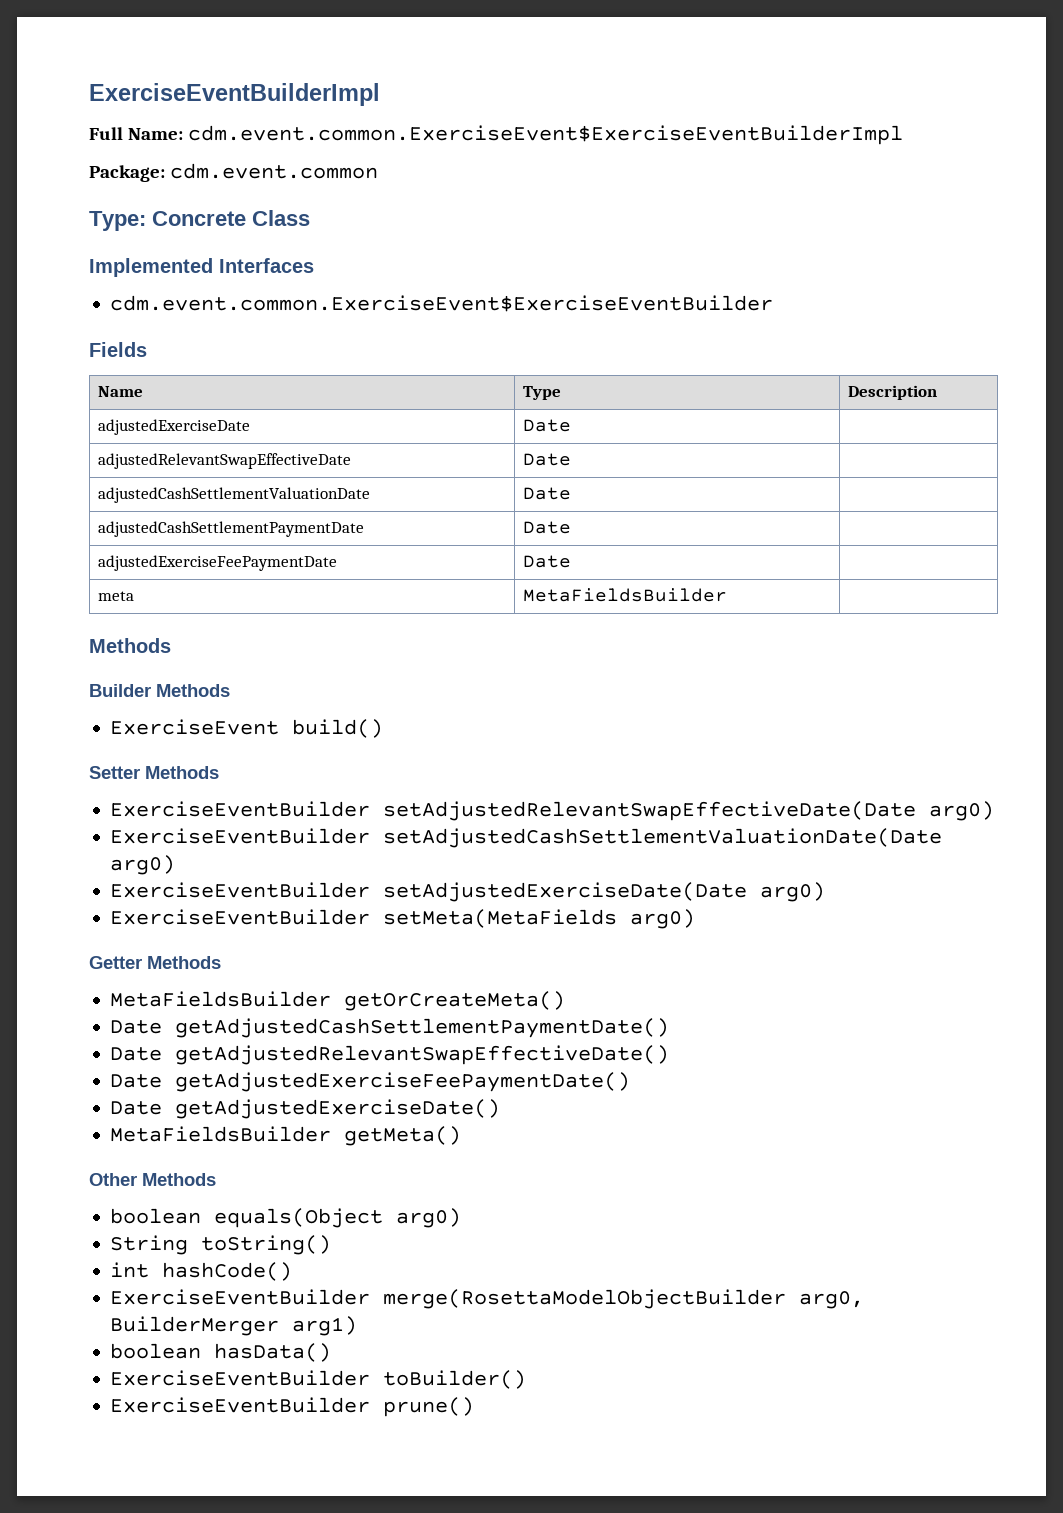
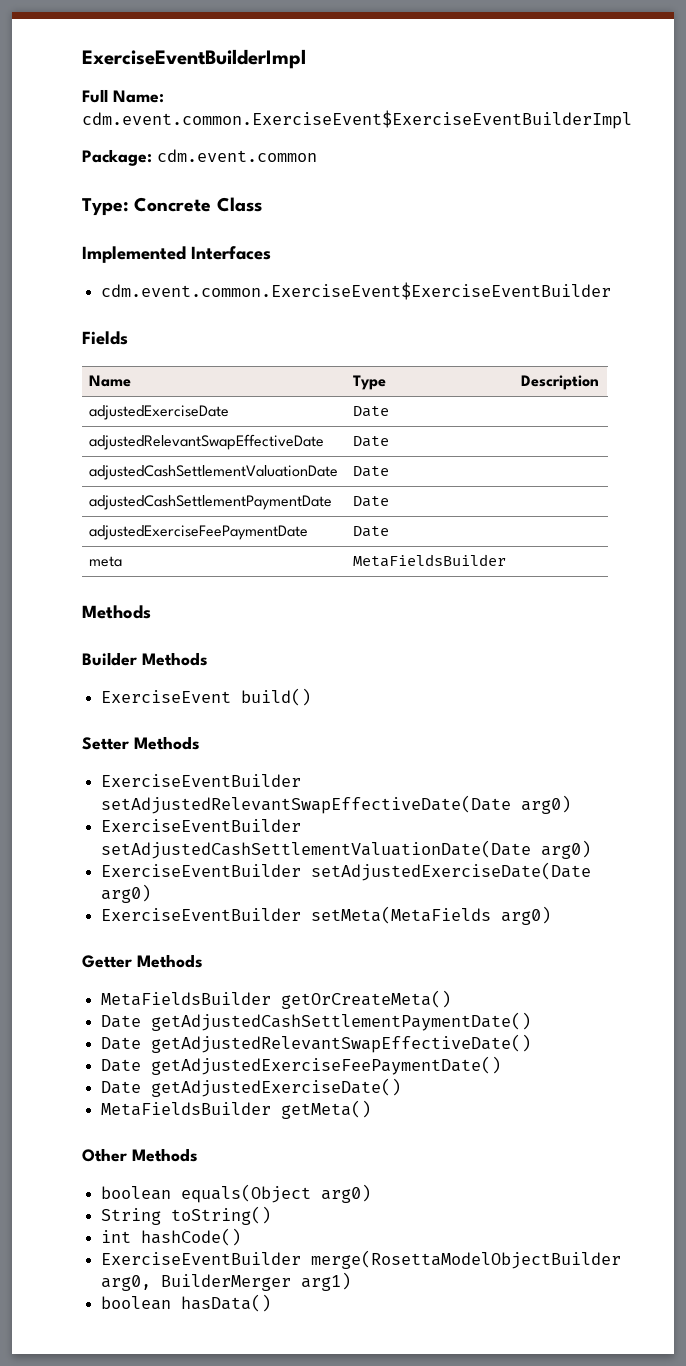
- ExerciseEventBuilder toBuilder()
- ExerciseEventBuilder prune()

